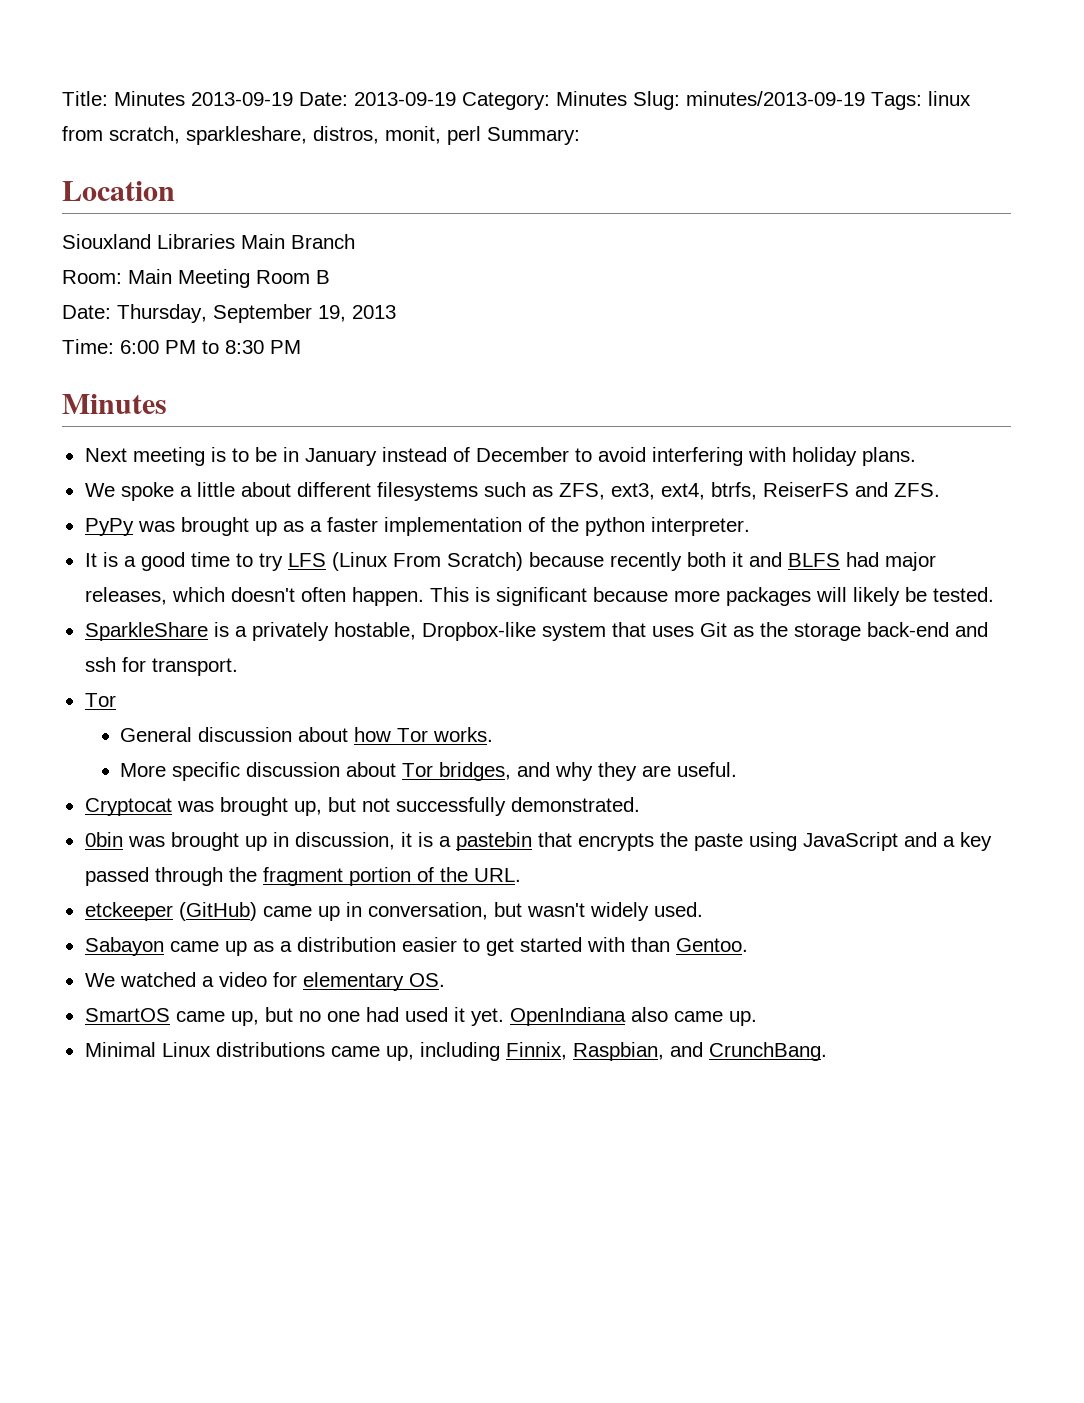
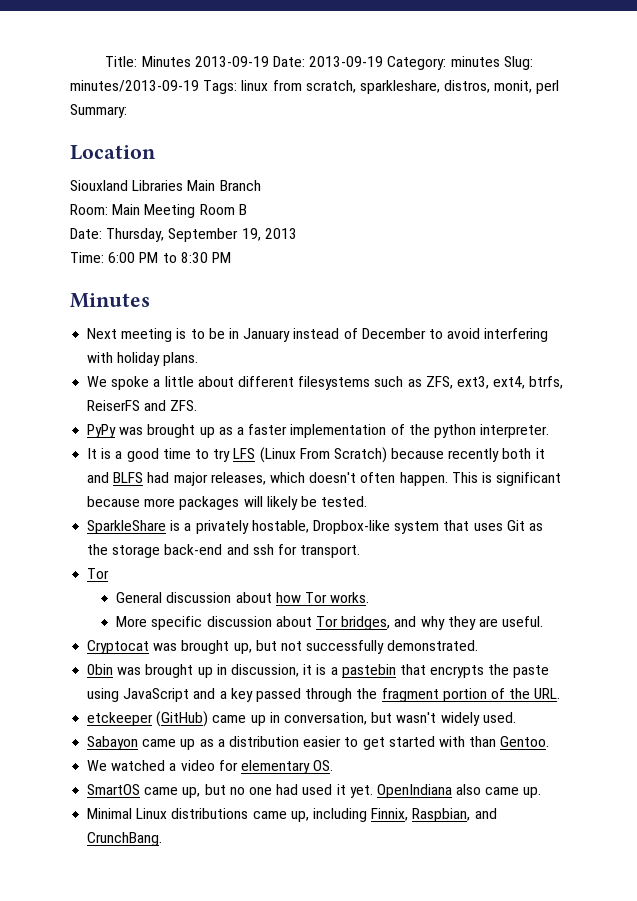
- Title: Minutes 2013-09-19 Date: 2013-09-19 Category: Minutes Slug: minutes/2013-09-19 Tags: linux from scratch, sparkleshare, distros, monit, perl Summary:
+ Title: Minutes 2013-09-19 Date: 2013-09-19 Category: minutes Slug: minutes/2013-09-19 Tags: linux from scratch, sparkleshare, distros, monit, perl Summary:

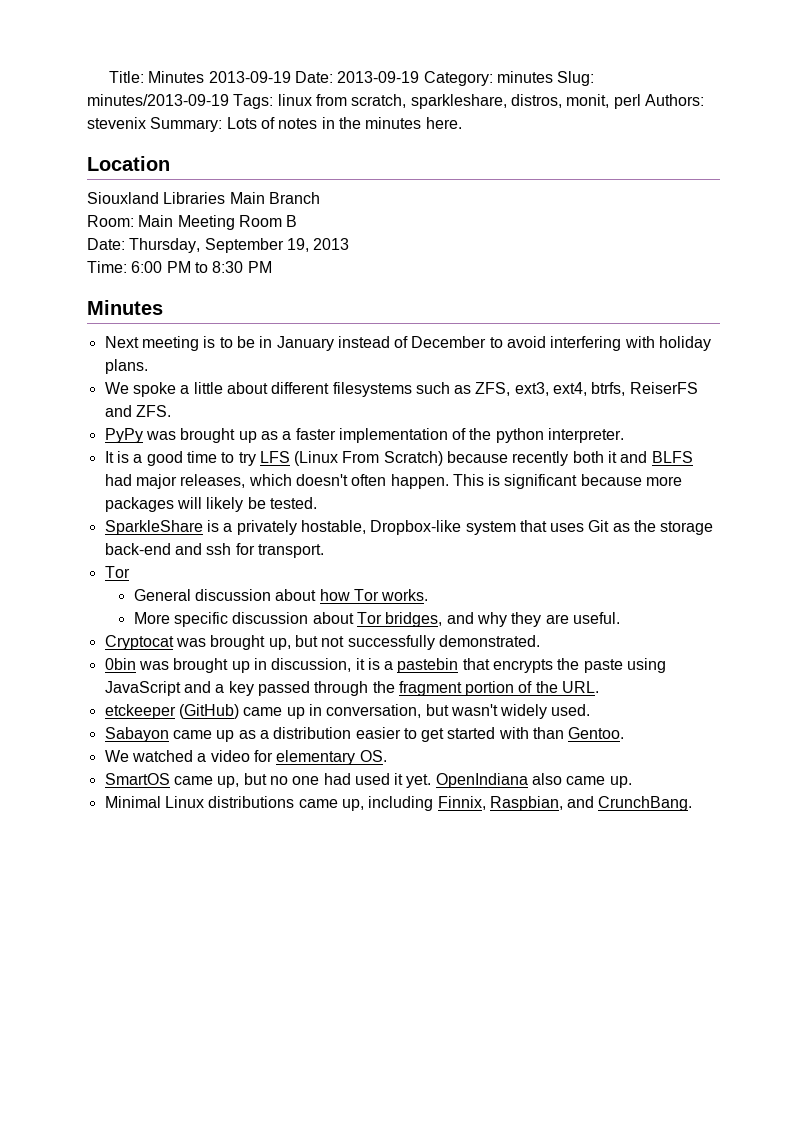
- Title: Minutes 2013-09-19 Date: 2013-09-19 Category: minutes Slug: minutes/2013-09-19 Tags: linux from scratch, sparkleshare, distros, monit, perl Summary:
+ Title: Minutes 2013-09-19 Date: 2013-09-19 Category: minutes Slug: minutes/2013-09-19 Tags: linux from scratch, sparkleshare, distros, monit, perl Authors: stevenix Summary: Lots of notes in the minutes here.

